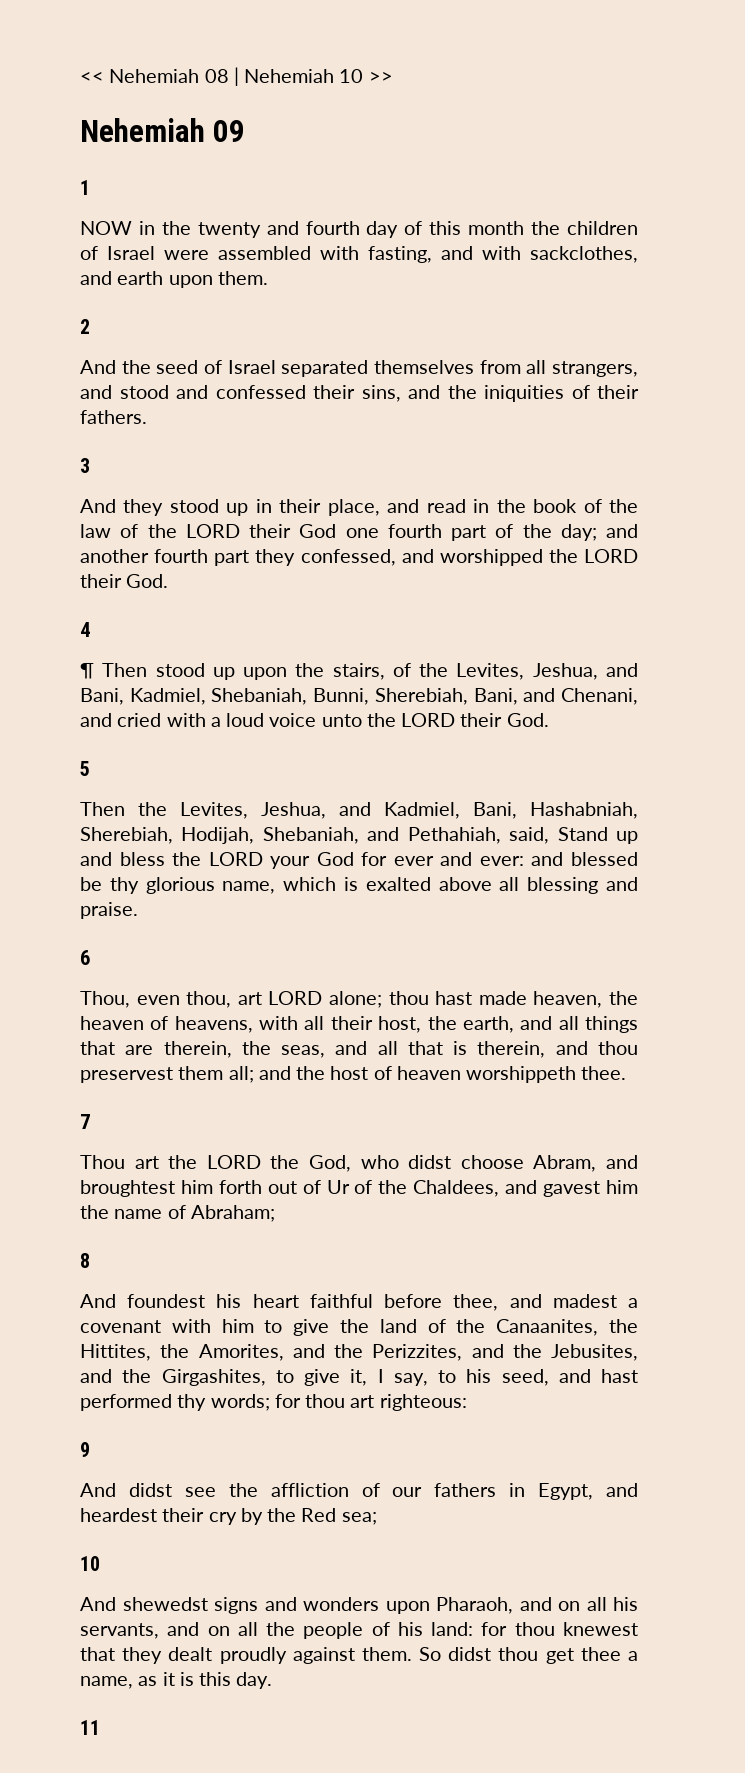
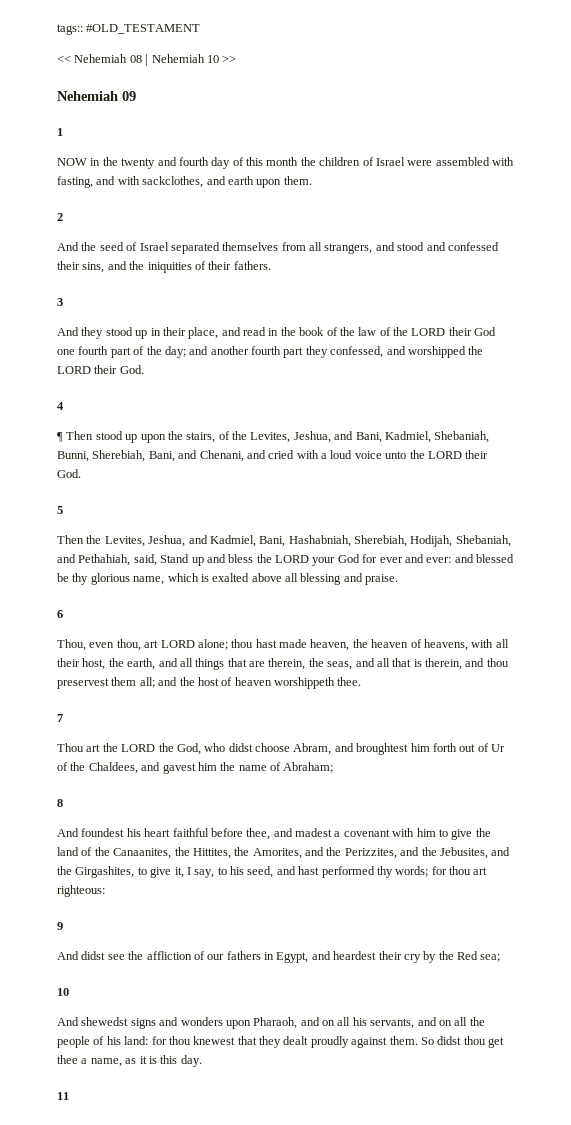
+ tags:: #OLD_TESTAMENT

